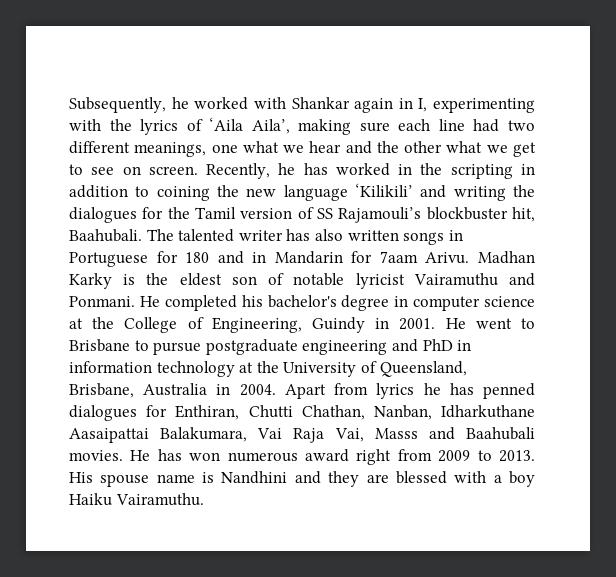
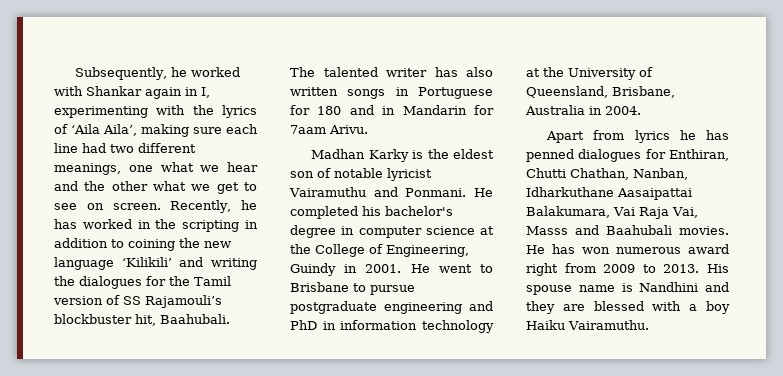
- The talented writer has also written songs in Portuguese for 180 and in Mandarin for 7aam Arivu. Madhan Karky is the eldest son of notable lyricist Vairamuthu and Ponmani.
+ The talented writer has also written songs in Portuguese for 180 and in Mandarin for 7aam Arivu.
+ Madhan Karky is the eldest son of notable lyricist Vairamuthu and Ponmani.
- He went to Brisbane to pursue postgraduate engineering and PhD in information technology at the University of Queensland, Brisbane, Australia in 2004. Apart from lyrics he has penned dialogues for Enthiran, Chutti Chathan, Nanban, Idharkuthane Aasaipattai Balakumara, Vai Raja Vai, Masss and Baahubali movies.
+ He went to Brisbane to pursue postgraduate engineering and PhD in information technology at the University of Queensland, Brisbane, Australia in 2004.
+ Apart from lyrics he has penned dialogues for Enthiran, Chutti Chathan, Nanban, Idharkuthane Aasaipattai Balakumara, Vai Raja Vai, Masss and Baahubali movies.

